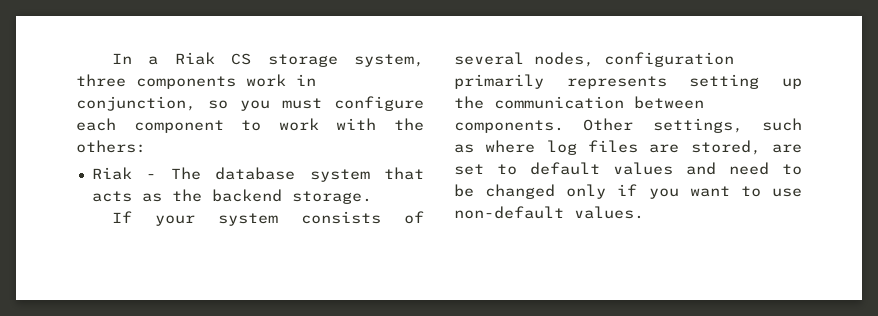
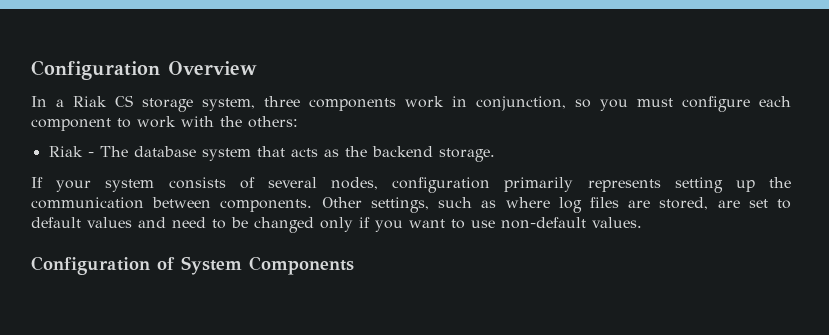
+ Configuration Overview
+ Configuration of System Components

